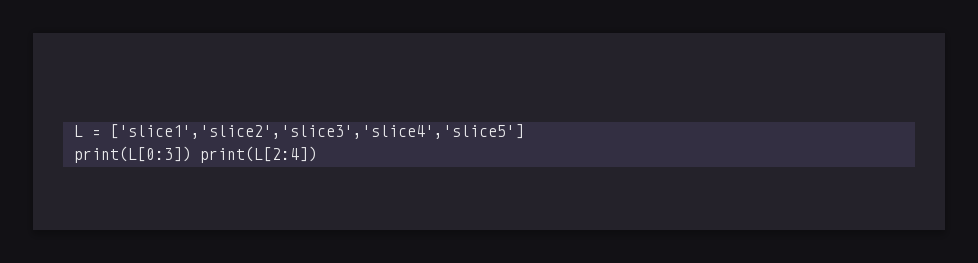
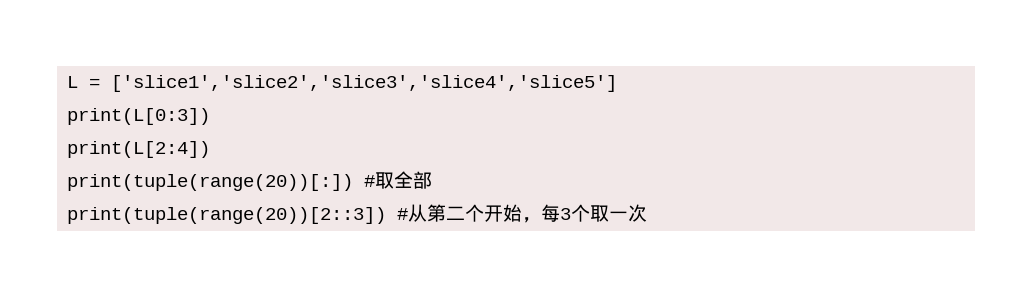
- print(L[0:3]) print(L[2:4])
+ print(L[0:3])
+ print(L[2:4])
+ print(tuple(range(20))[:]) #取全部
+ print(tuple(range(20))[2::3]) #从第二个开始，每3个取一次

